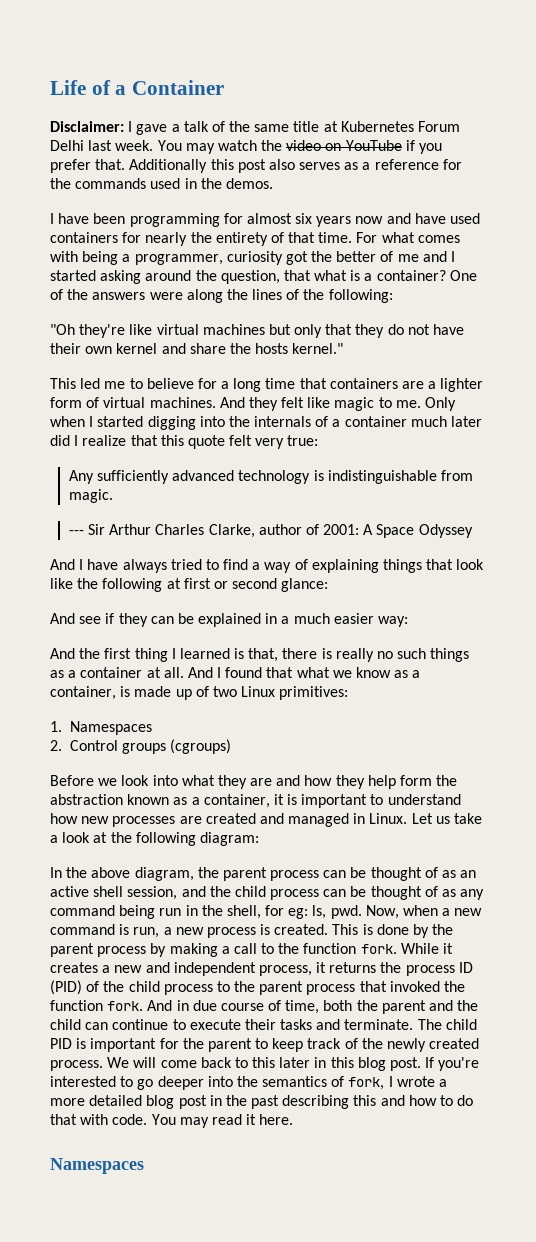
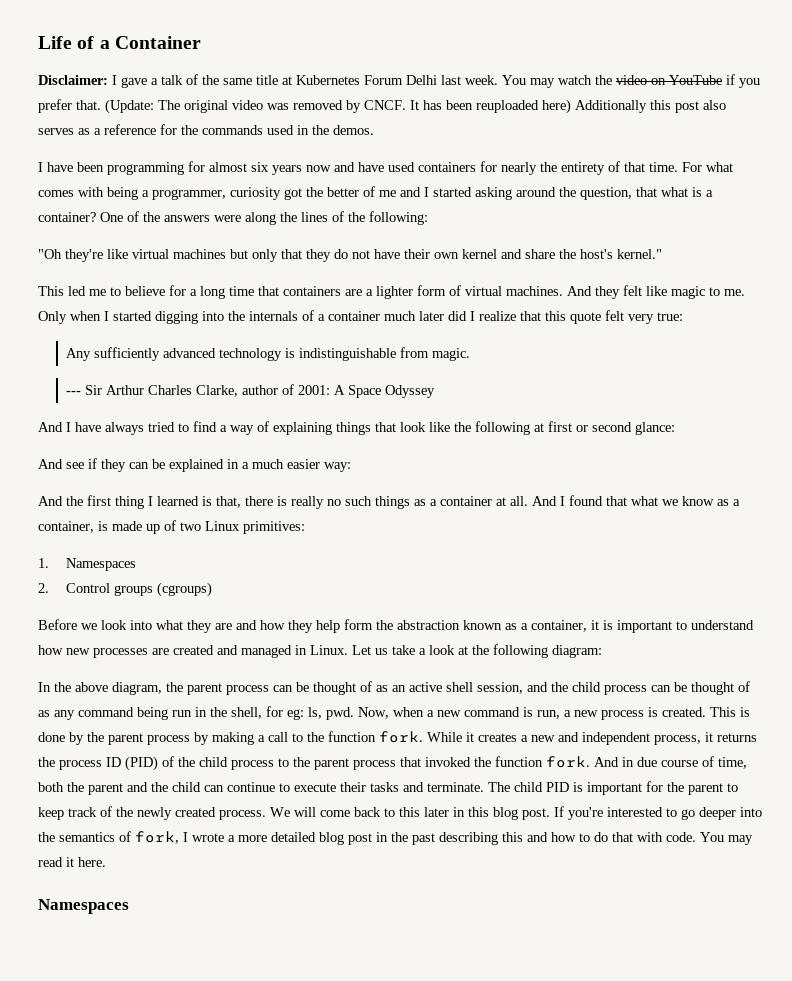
- Additionally this post also serves as a reference for the commands used in the demos.
+ (Update: The original video was removed by CNCF. It has been reuploaded here) Additionally this post also serves as a reference for the commands used in the demos.
- "Oh they're like virtual machines but only that they do not have their own kernel and share the hosts kernel."
+ "Oh they're like virtual machines but only that they do not have their own kernel and share the host's kernel."

